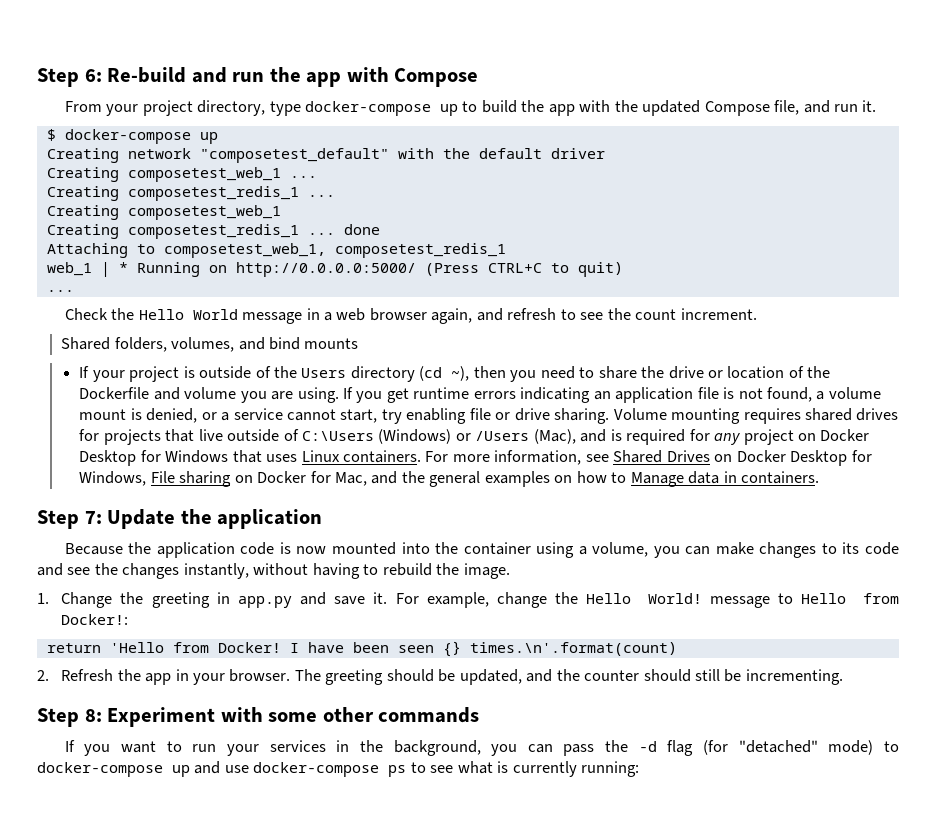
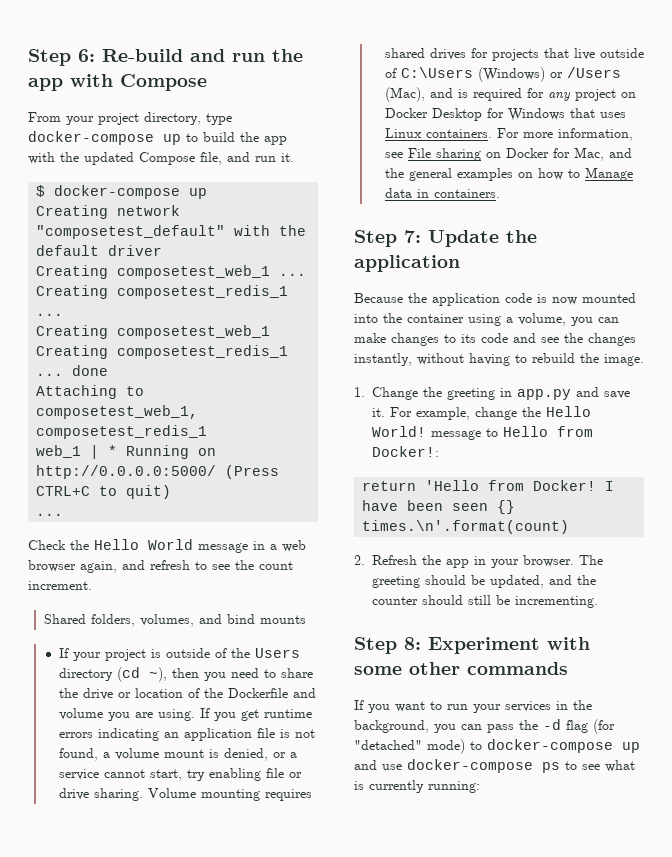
- For more information, see Shared Drives on Docker Desktop for Windows, File sharing on Docker for Mac, and the general examples on how to Manage data in containers.
+ For more information, see File sharing on Docker for Mac, and the general examples on how to Manage data in containers.

